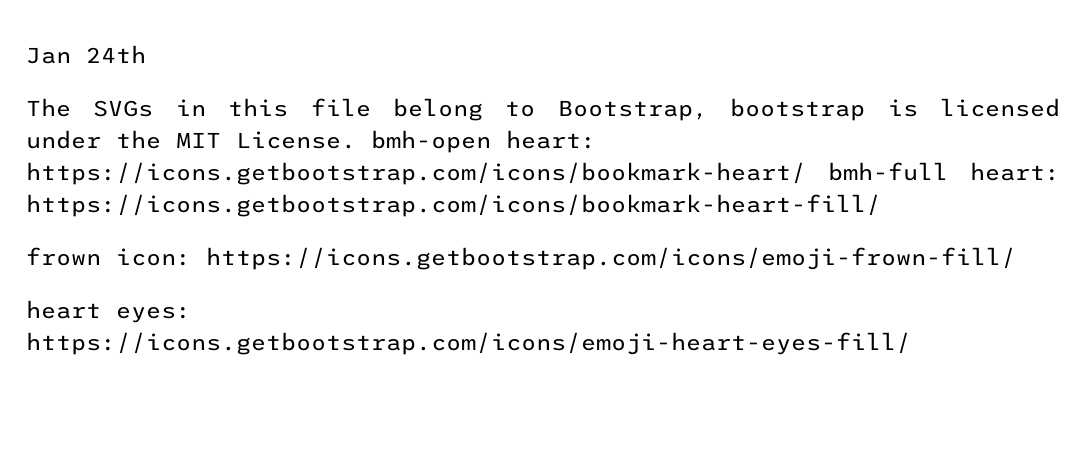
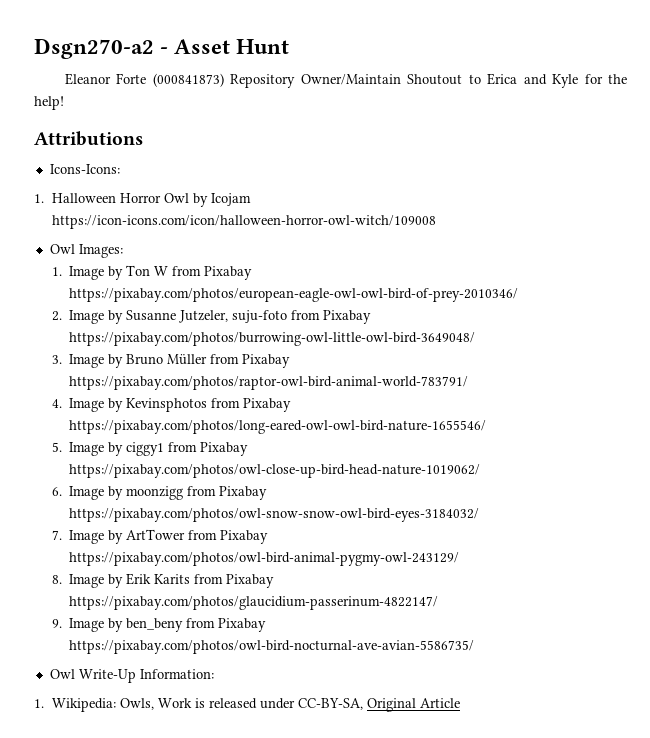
- Jan 24th
- The SVGs in this file belong to Bootstrap, bootstrap is licensed under the MIT License. bmh-open heart: https://icons.getbootstrap.com/icons/bookmark-heart/ bmh-full heart: https://icons.getbootstrap.com/icons/bookmark-heart-fill/
- frown icon: https://icons.getbootstrap.com/icons/emoji-frown-fill/
- heart eyes: https://icons.getbootstrap.com/icons/emoji-heart-eyes-fill/
+ Dsgn270-a2 - Asset Hunt
+ Eleanor Forte (000841873) Repository Owner/Maintain Shoutout to Erica and Kyle for the help!
+ Attributions
+ Icons-Icons:
+ 1. Halloween Horror Owl by Icojam https://icon-icons.com/icon/halloween-horror-owl-witch/109008
+ Owl Images:
+ 1. Image by Ton W from Pixabay https://pixabay.com/photos/european-eagle-owl-owl-bird-of-prey-2010346/
+ 2. Image by Susanne Jutzeler, suju-foto from Pixabay https://pixabay.com/photos/burrowing-owl-little-owl-bird-3649048/
+ 3. Image by Bruno Müller from Pixabay https://pixabay.com/photos/raptor-owl-bird-animal-world-783791/
+ 4. Image by Kevinsphotos from Pixabay https://pixabay.com/photos/long-eared-owl-owl-bird-nature-1655546/
+ 5. Image by ciggy1 from Pixabay https://pixabay.com/photos/owl-close-up-bird-head-nature-1019062/
+ 6. Image by moonzigg from Pixabay https://pixabay.com/photos/owl-snow-snow-owl-bird-eyes-3184032/
+ 7. Image by ArtTower from Pixabay https://pixabay.com/photos/owl-bird-animal-pygmy-owl-243129/
+ 8. Image by Erik Karits from Pixabay https://pixabay.com/photos/glaucidium-passerinum-4822147/
+ 9. Image by ben_beny from Pixabay https://pixabay.com/photos/owl-bird-nocturnal-ave-avian-5586735/
+ Owl Write-Up Information:
+ 1. Wikipedia: Owls, Work is released under CC-BY-SA, Original Article

